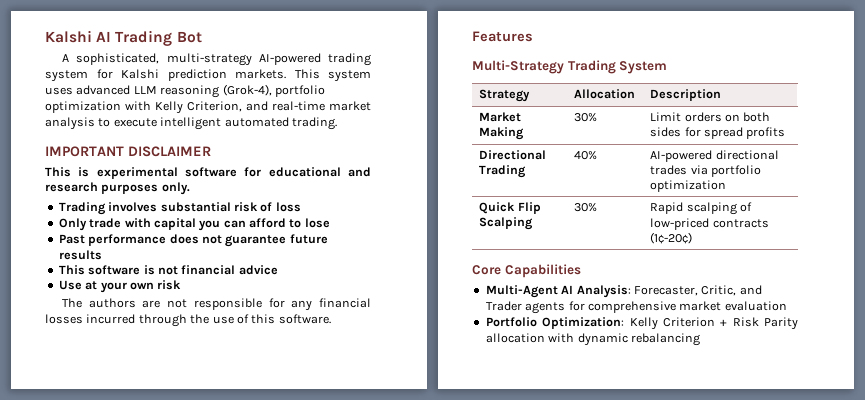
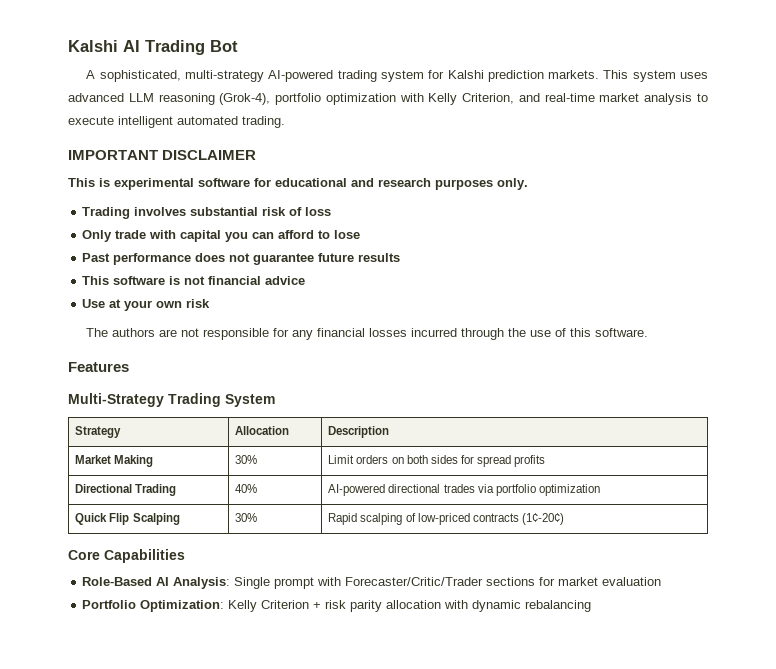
- Multi-Agent AI Analysis: Forecaster, Critic, and Trader agents for comprehensive market evaluation
+ Role-Based AI Analysis: Single prompt with Forecaster/Critic/Trader sections for market evaluation
- Portfolio Optimization: Kelly Criterion + Risk Parity allocation with dynamic rebalancing
+ Portfolio Optimization: Kelly Criterion + risk parity allocation with dynamic rebalancing

